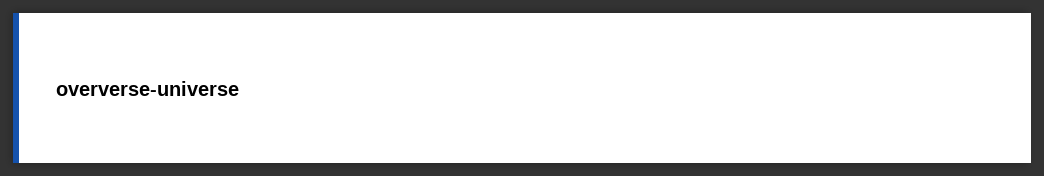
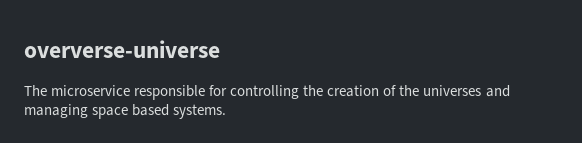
+ The microservice responsible for controlling the creation of the universes and managing space based systems.

